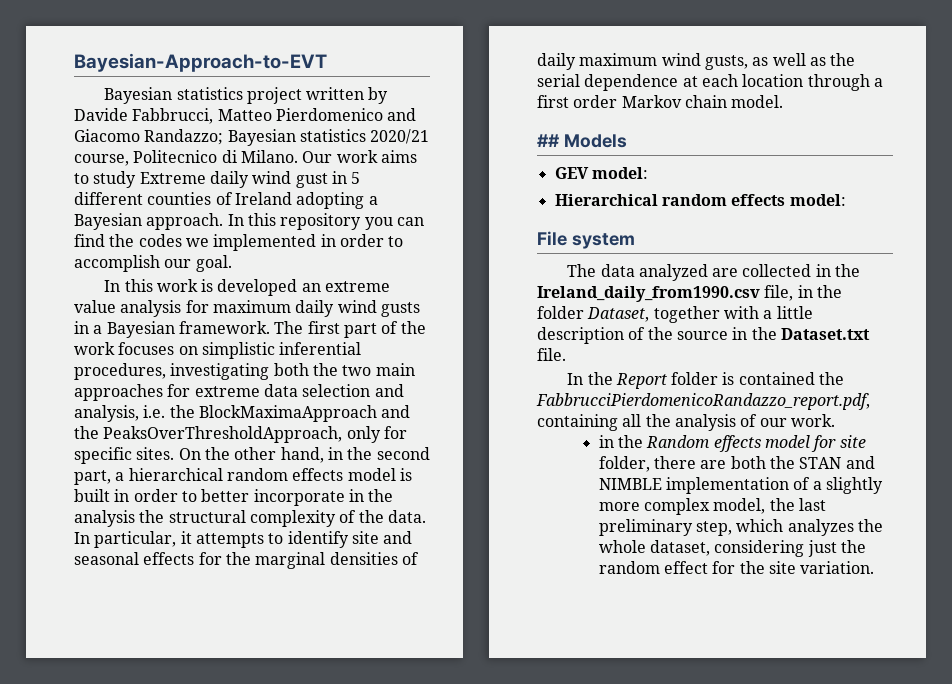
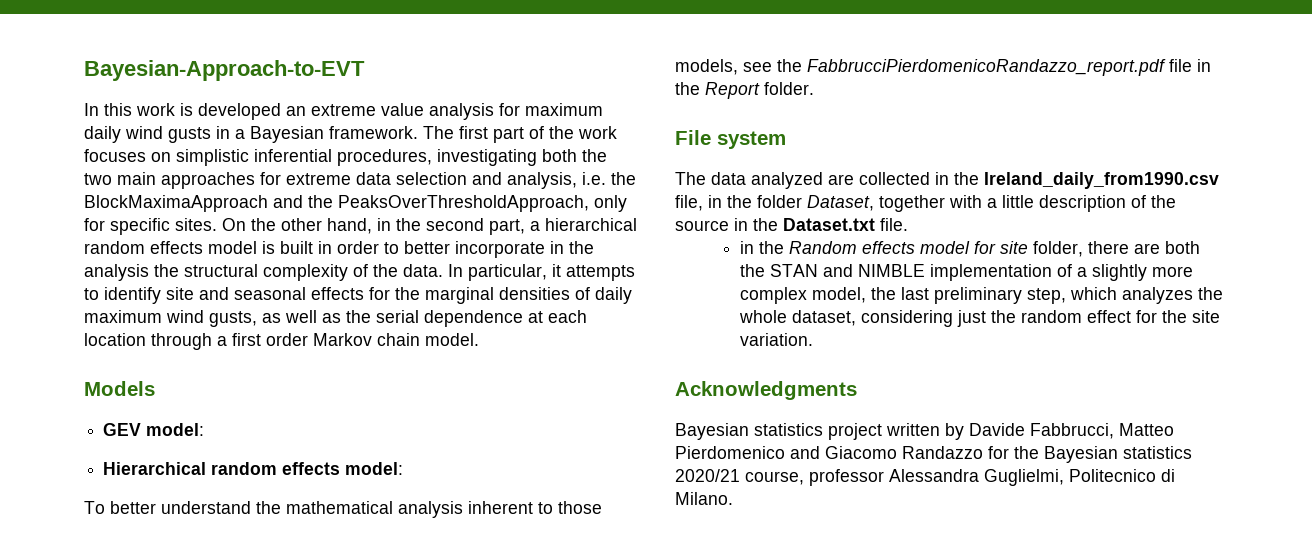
- Bayesian statistics project written by Davide Fabbrucci, Matteo Pierdomenico and Giacomo Randazzo; Bayesian statistics 2020/21 course, Politecnico di Milano. Our work aims to study Extreme daily wind gust in 5 different counties of Ireland adopting a Bayesian approach. In this repository you can find the codes we implemented in order to accomplish our goal.
- ## Models
+ Models
+ To better understand the mathematical analysis inherent to those models, see the FabbrucciPierdomenicoRandazzo_report.pdf file in the Report folder.
- In the Report folder is contained the FabbrucciPierdomenicoRandazzo_report.pdf, containing all the analysis of our work.
+ Acknowledgments
+ Bayesian statistics project written by Davide Fabbrucci, Matteo Pierdomenico and Giacomo Randazzo for the Bayesian statistics 2020/21 course, professor Alessandra Guglielmi, Politecnico di Milano.

